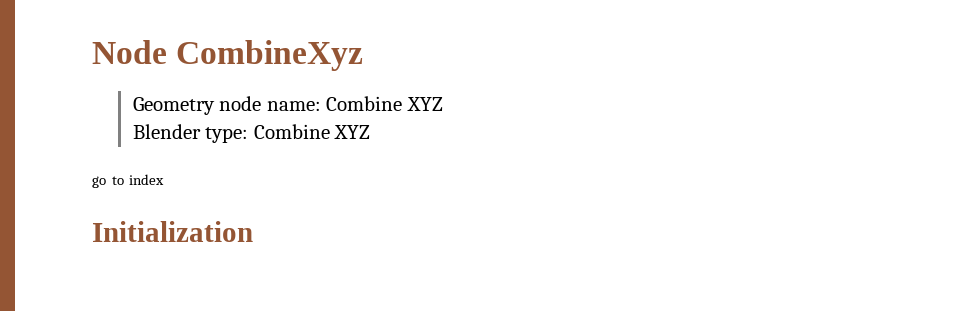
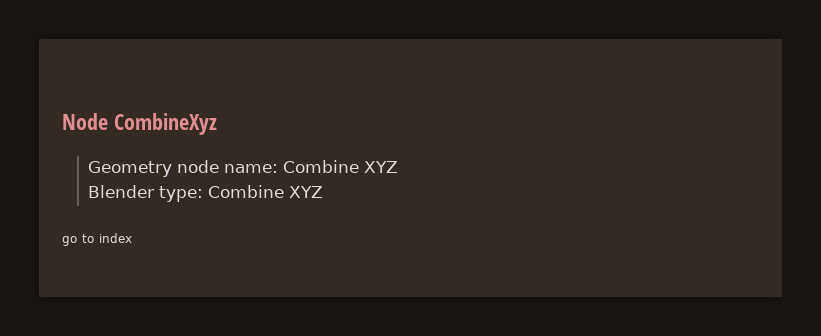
- Initialization

